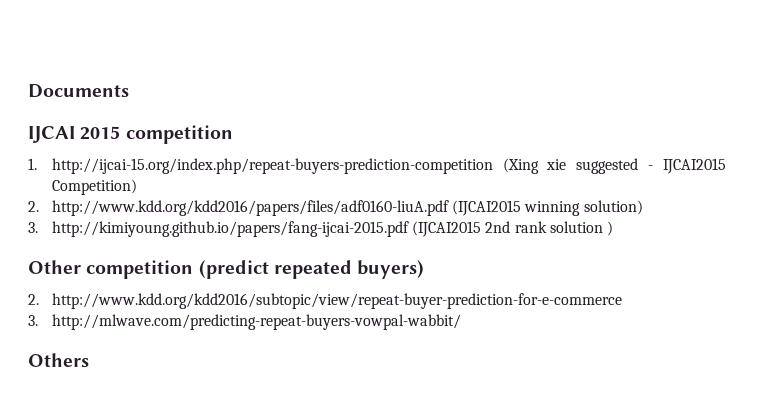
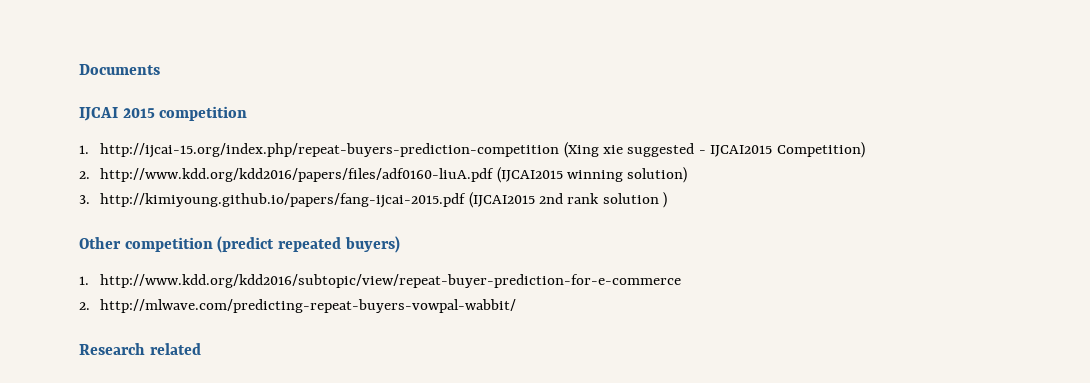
- 2. http://www.kdd.org/kdd2016/subtopic/view/repeat-buyer-prediction-for-e-commerce
+ 1. http://www.kdd.org/kdd2016/subtopic/view/repeat-buyer-prediction-for-e-commerce
- 3. http://mlwave.com/predicting-repeat-buyers-vowpal-wabbit/
+ 2. http://mlwave.com/predicting-repeat-buyers-vowpal-wabbit/
- Others
+ Research related

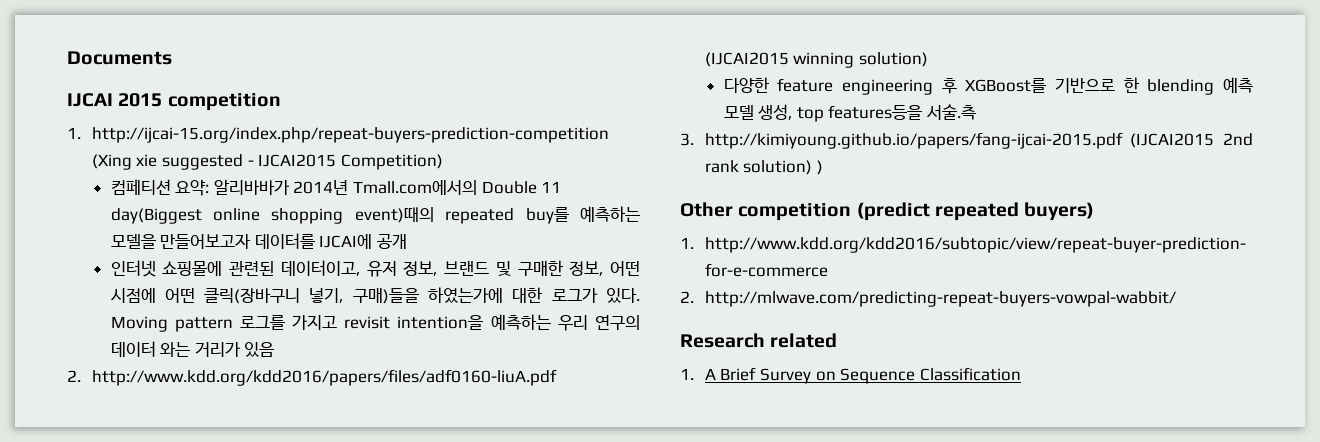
+ 컴페티션 요약: 알리바바가 2014년 Tmall.com에서의 Double 11 day(Biggest online shopping event)때의 repeated buy를 예측하는 모델을 만들어보고자 데이터를 IJCAI에 공개
+ 인터넷 쇼핑몰에 관련된 데이터이고, 유저 정보, 브랜드 및 구매한 정보, 어떤 시점에 어떤 클릭(장바구니 넣기, 구매)들을 하였는가에 대한 로그가 있다. Moving pattern 로그를 가지고 revisit intention을 예측하는 우리 연구의 데이터 와는 거리가 있음
+ 다양한 feature engineering 후 XGBoost를 기반으로 한 blending 예측 모델 생성, top features등을 서술.측
- 3. http://kimiyoung.github.io/papers/fang-ijcai-2015.pdf (IJCAI2015 2nd rank solution )
+ 3. http://kimiyoung.github.io/papers/fang-ijcai-2015.pdf (IJCAI2015 2nd rank solution) )
+ 1. A Brief Survey on Sequence Classification

